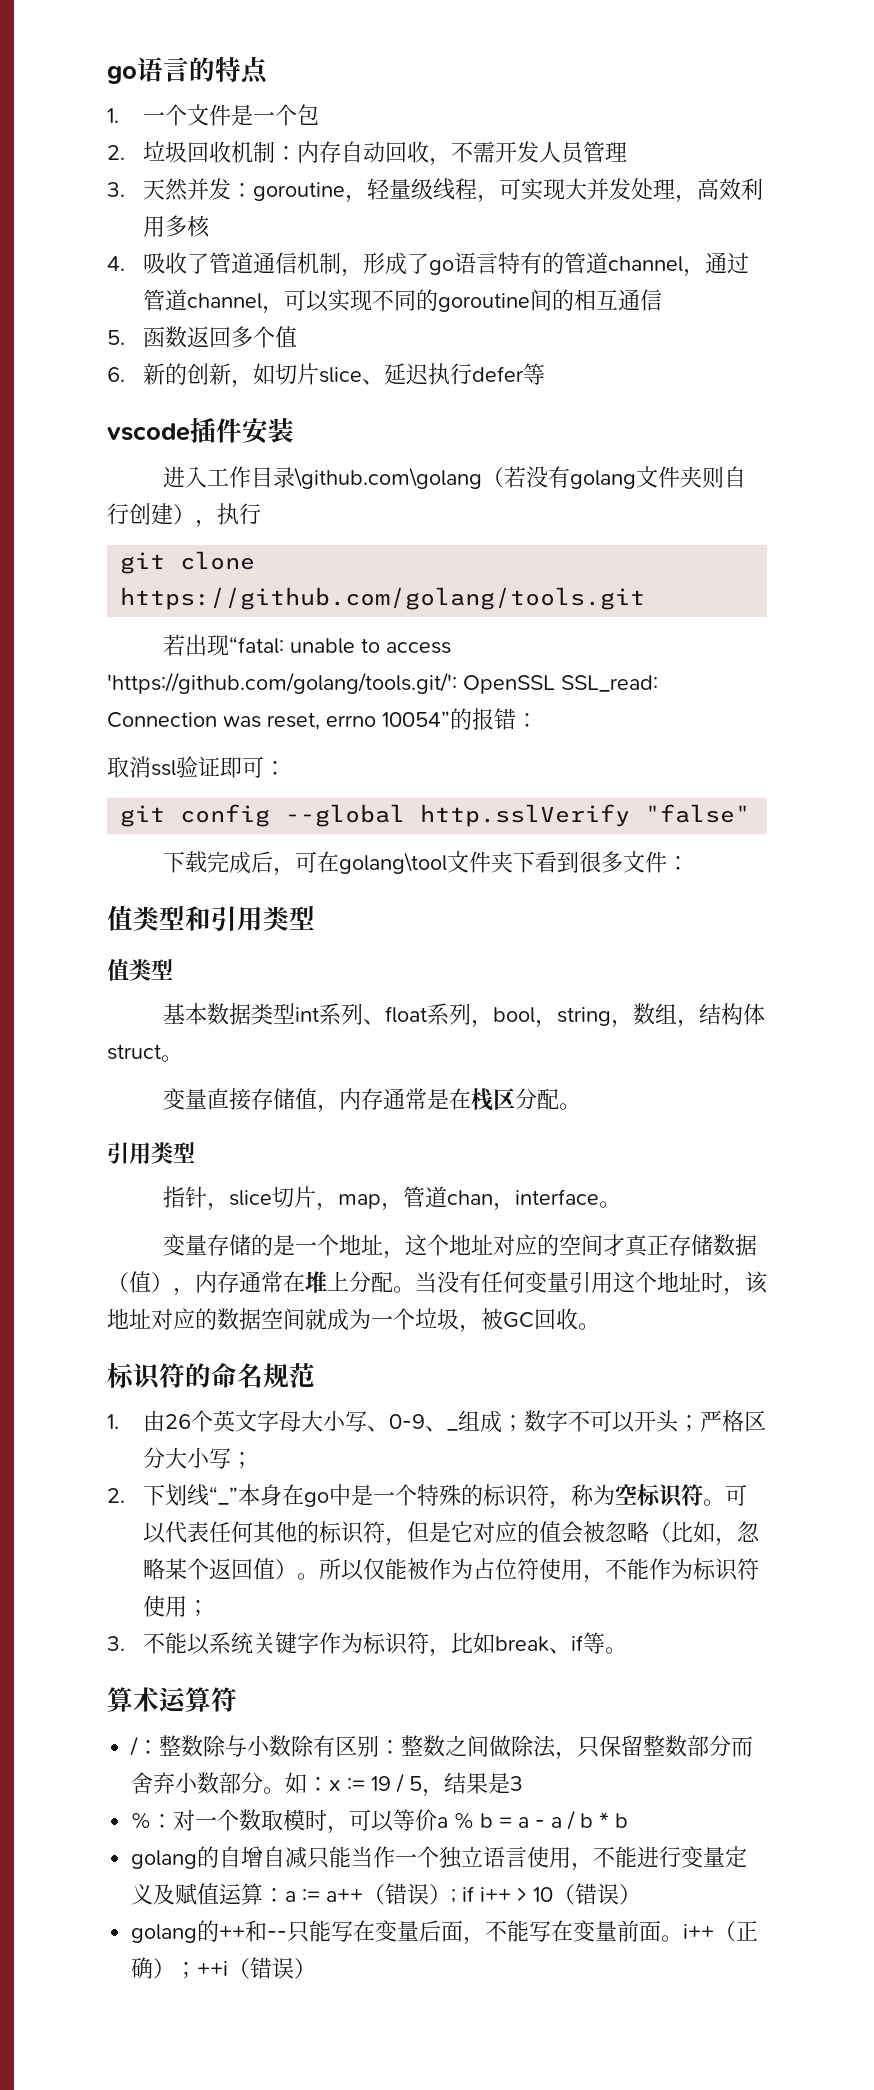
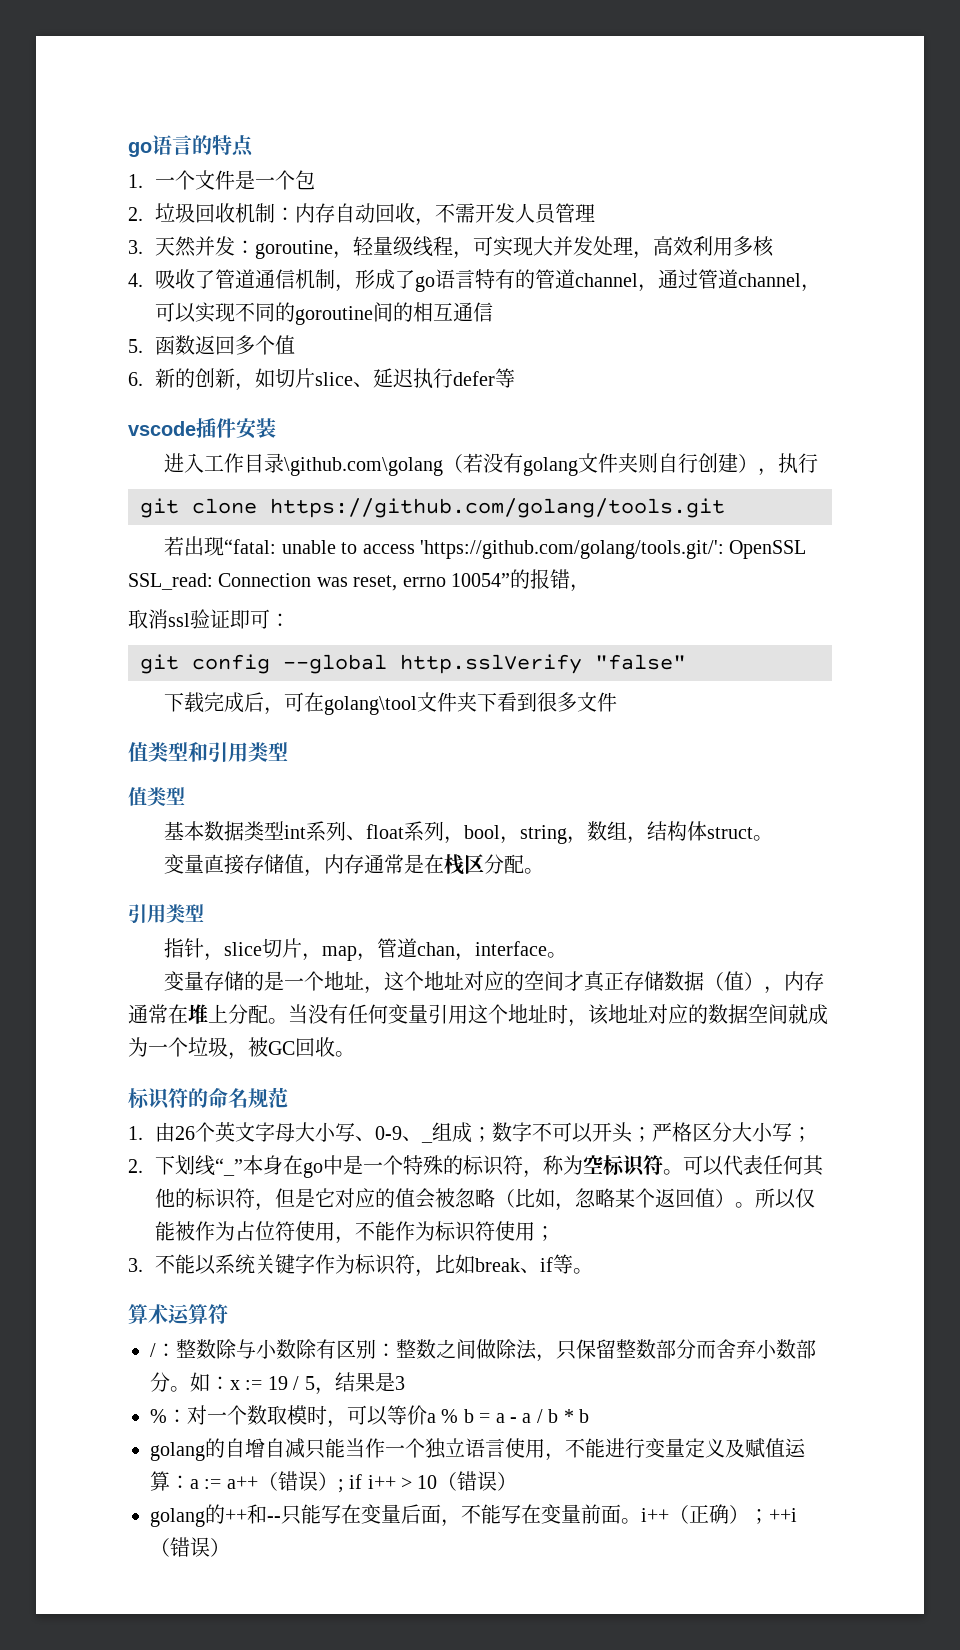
- 若出现“fatal: unable to access 'https://github.com/golang/tools.git/': OpenSSL SSL_read: Connection was reset, errno 10054”的报错：
+ 若出现“fatal: unable to access 'https://github.com/golang/tools.git/': OpenSSL SSL_read: Connection was reset, errno 10054”的报错，
- 下载完成后，可在golang\tool文件夹下看到很多文件：
+ 下载完成后，可在golang\tool文件夹下看到很多文件

